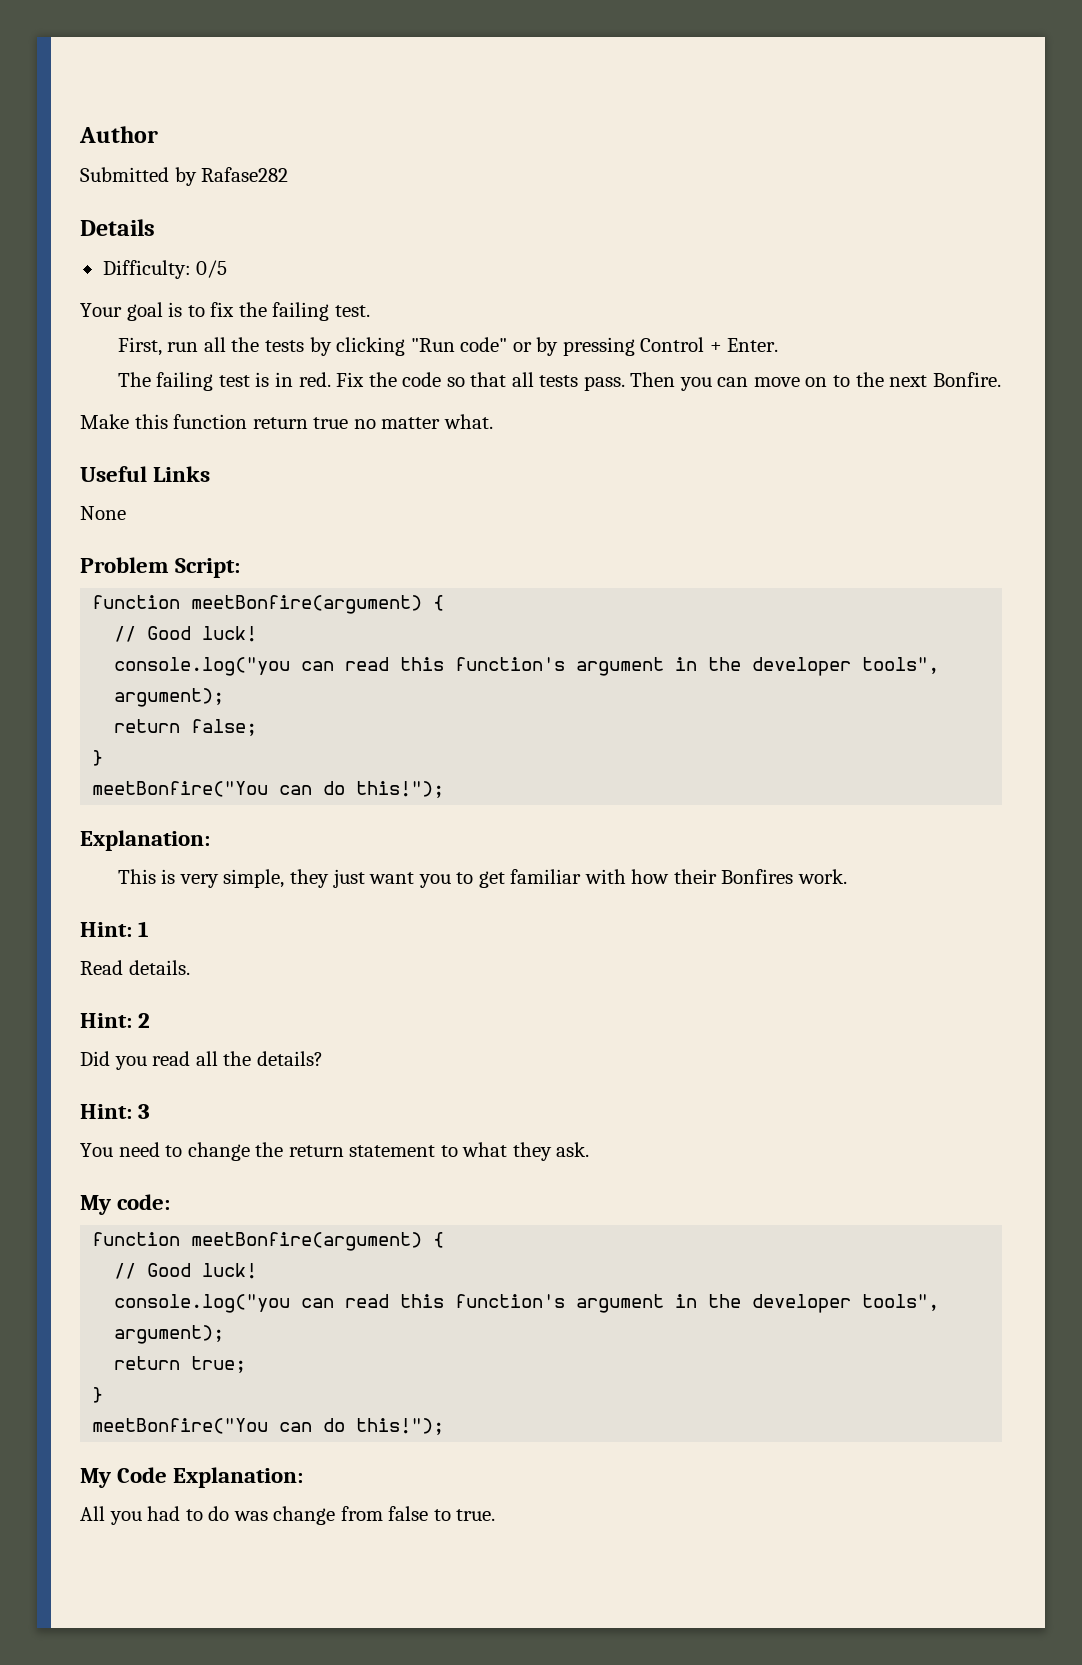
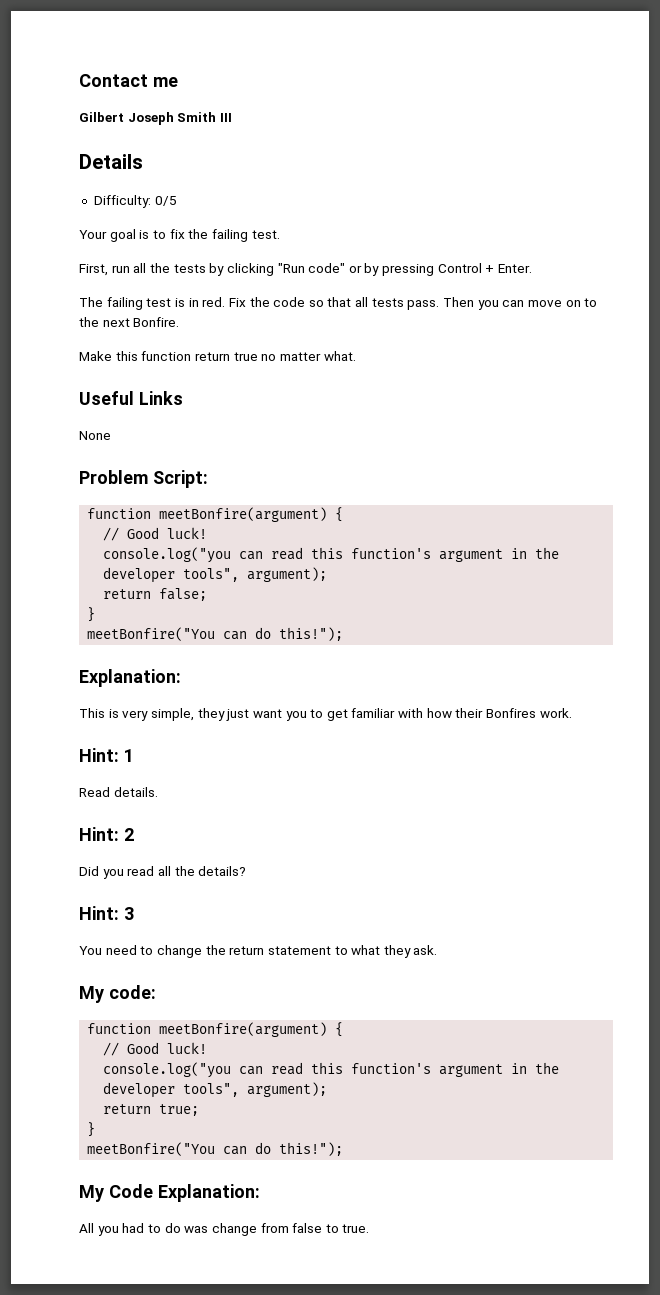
- Author
- Submitted by Rafase282
+ Contact me
+ Gilbert Joseph Smith III

